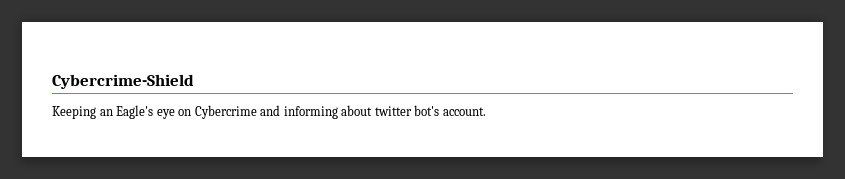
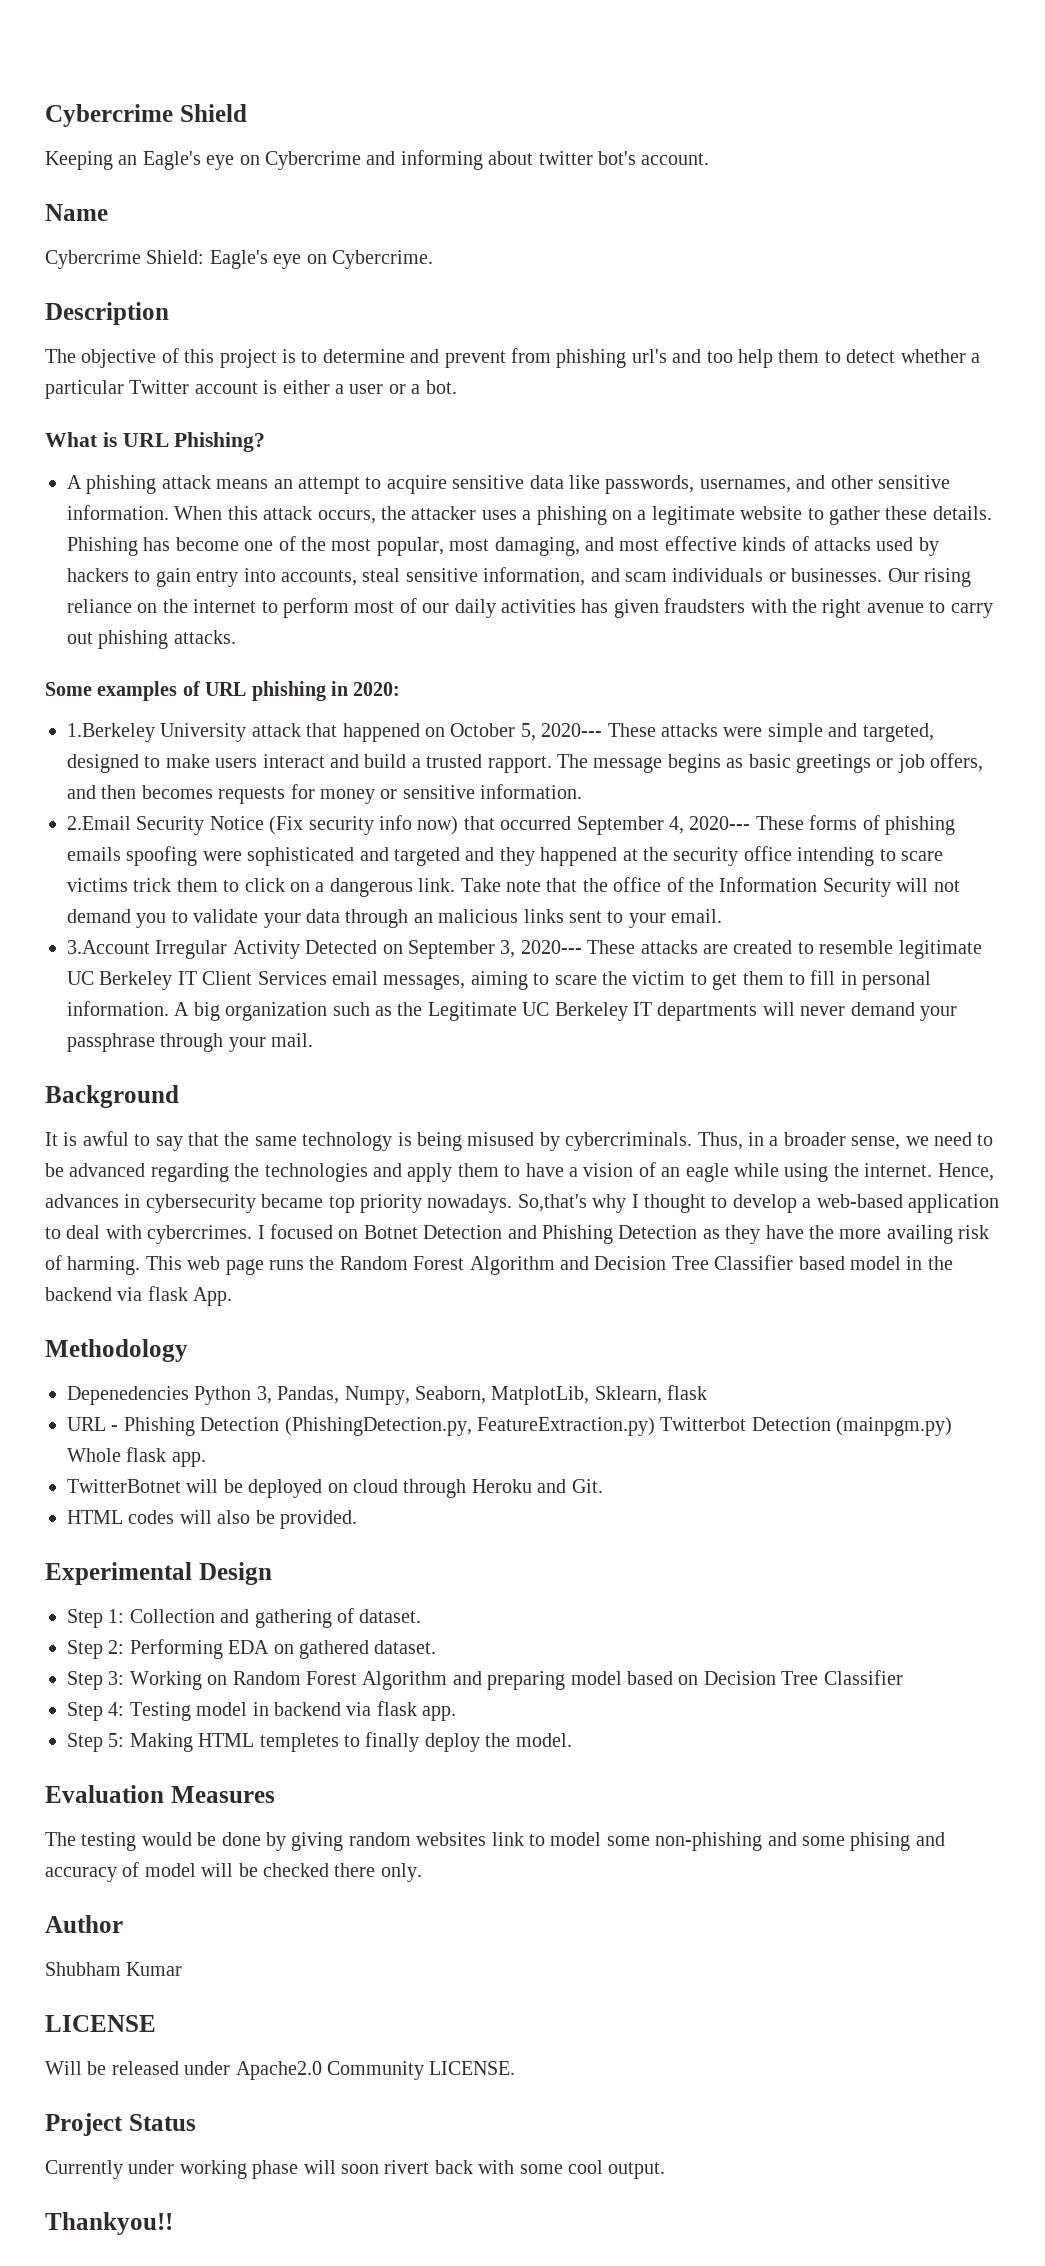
- Cybercrime-Shield
+ Cybercrime Shield
+ Name
+ Cybercrime Shield: Eagle's eye on Cybercrime.
+ Description
+ The objective of this project is to determine and prevent from phishing url's and too help them to detect whether a particular Twitter account is either a user or a bot.
+ What is URL Phishing?
+ A phishing attack means an attempt to acquire sensitive data like passwords, usernames, and other sensitive information. When this attack occurs, the attacker uses a phishing on a legitimate website to gather these details. Phishing has become one of the most popular, most damaging, and most effective kinds of attacks used by hackers to gain entry into accounts, steal sensitive information, and scam individuals or businesses. Our rising reliance on the internet to perform most of our daily activities has given fraudsters with the right avenue to carry out phishing attacks.
+ Some examples of URL phishing in 2020:
+ 1.Berkeley University attack that happened on October 5, 2020--- These attacks were simple and targeted, designed to make users interact and build a trusted rapport. The message begins as basic greetings or job offers, and then becomes requests for money or sensitive information.
+ 2.Email Security Notice (Fix security info now) that occurred September 4, 2020--- These forms of phishing emails spoofing were sophisticated and targeted and they happened at the security office intending to scare victims trick them to click on a dangerous link. Take note that the office of the Information Security will not demand you to validate your data through an malicious links sent to your email.
+ 3.Account Irregular Activity Detected on September 3, 2020--- These attacks are created to resemble legitimate UC Berkeley IT Client Services email messages, aiming to scare the victim to get them to fill in personal information. A big organization such as the Legitimate UC Berkeley IT departments will never demand your passphrase through your mail.
+ Background
+ It is awful to say that the same technology is being misused by cybercriminals. Thus, in a broader sense, we need to be advanced regarding the technologies and apply them to have a vision of an eagle while using the internet. Hence, advances in cybersecurity became top priority nowadays. So,that's why I thought to develop a web-based application to deal with cybercrimes. I focused on Botnet Detection and Phishing Detection as they have the more availing risk of harming. This web page runs the Random Forest Algorithm and Decision Tree Classifier based model in the backend via flask App.
+ Methodology
+ Depenedencies Python 3, Pandas, Numpy, Seaborn, MatplotLib, Sklearn, flask
+ URL - Phishing Detection (PhishingDetection.py, FeatureExtraction.py) Twitterbot Detection (mainpgm.py) Whole flask app.
+ TwitterBotnet will be deployed on cloud through Heroku and Git.
+ HTML codes will also be provided.
+ Experimental Design
+ Step 1: Collection and gathering of dataset.
+ Step 2: Performing EDA on gathered dataset.
+ Step 3: Working on Random Forest Algorithm and preparing model based on Decision Tree Classifier
+ Step 4: Testing model in backend via flask app.
+ Step 5: Making HTML templetes to finally deploy the model.
+ Evaluation Measures
+ The testing would be done by giving random websites link to model some non-phishing and some phising and accuracy of model will be checked there only.
+ Author
+ Shubham Kumar
+ LICENSE
+ Will be released under Apache2.0 Community LICENSE.
+ Project Status
+ Currently under working phase will soon rivert back with some cool output.
+ Thankyou!!

